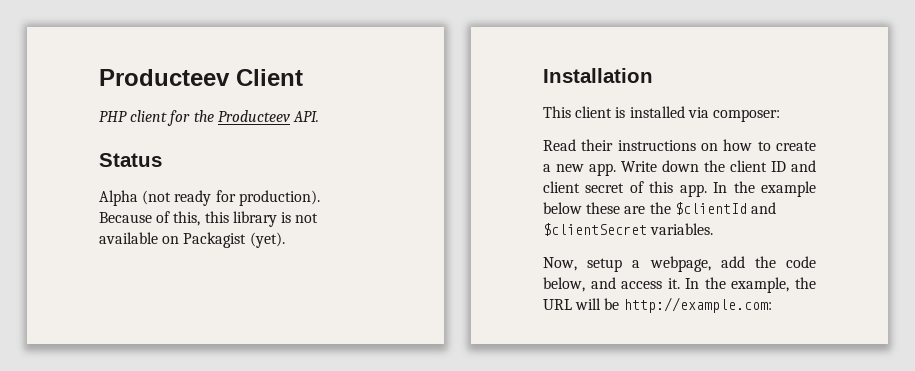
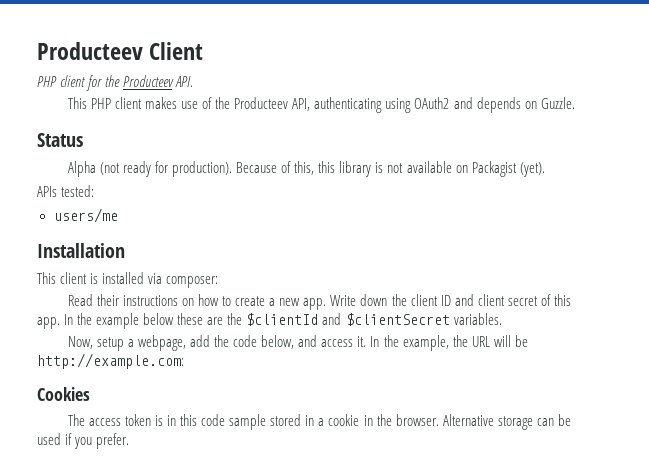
+ This PHP client makes use of the Producteev API, authenticating using OAuth2 and depends on Guzzle.
+ APIs tested:
+ users/me
+ Cookies
+ The access token is in this code sample stored in a cookie in the browser. Alternative storage can be used if you prefer.

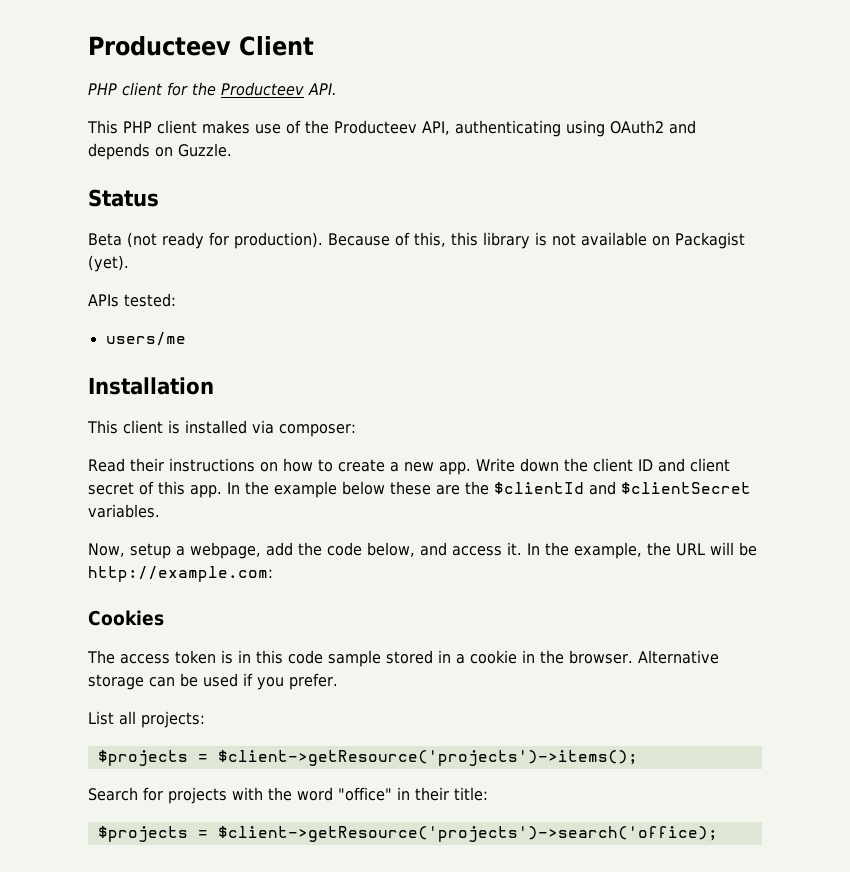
- Alpha (not ready for production).
+ Beta (not ready for production).
+ List all projects:
+ $projects = $client->getResource('projects')->items();
+ Search for projects with the word "office" in their title:
+ $projects = $client->getResource('projects')->search('office);

